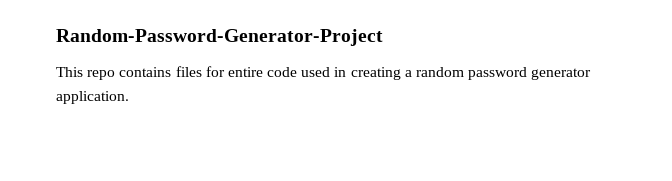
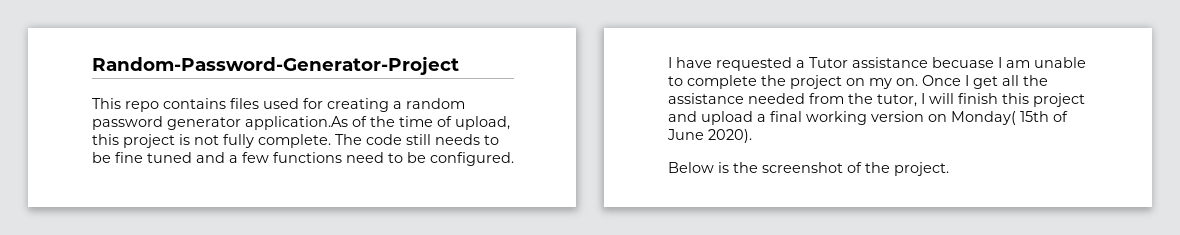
- This repo contains files for entire code used in creating a random password generator application.
+ This repo contains files used for creating a random password generator application.As of the time of upload, this project is not fully complete. The code still needs to be fine tuned and a few functions need to be configured. I have requested a Tutor assistance becuase I am unable to complete the project on my on. Once I get all the assistance needed from the tutor, I will finish this project and upload a final working version on Monday( 15th of June 2020).
+ Below is the screenshot of the project.

